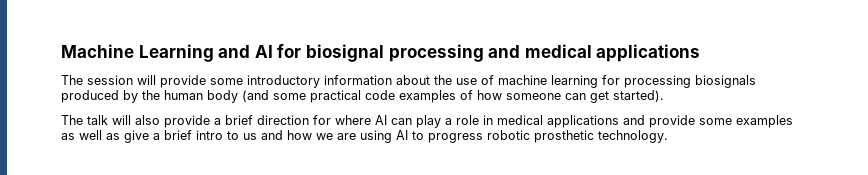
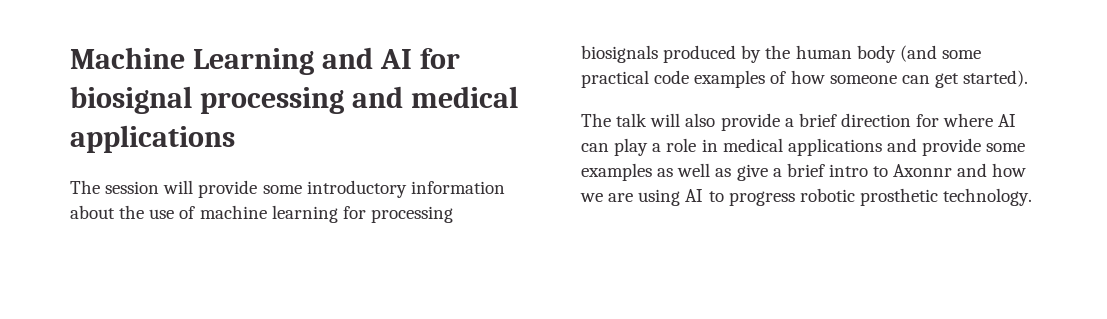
- The talk will also provide a brief direction for where AI can play a role in medical applications and provide some examples as well as give a brief intro to us and how we are using AI to progress robotic prosthetic technology.
+ The talk will also provide a brief direction for where AI can play a role in medical applications and provide some examples as well as give a brief intro to Axonnr and how we are using AI to progress robotic prosthetic technology.

